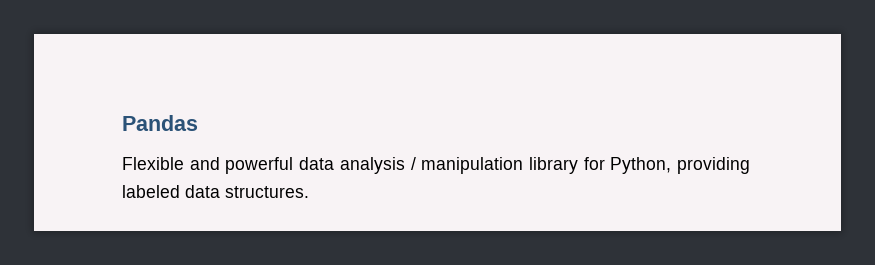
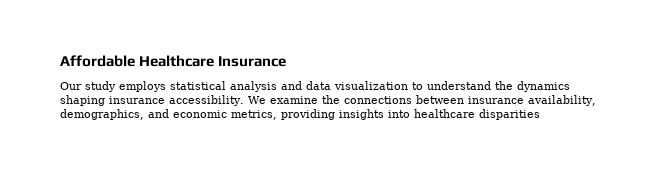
- Pandas
- Flexible and powerful data analysis / manipulation library for Python, providing labeled data structures.
+ Affordable Healthcare Insurance
+ Our study employs statistical analysis and data visualization to understand the dynamics shaping insurance accessibility. We examine the connections between insurance availability, demographics, and economic metrics, providing insights into healthcare disparities

